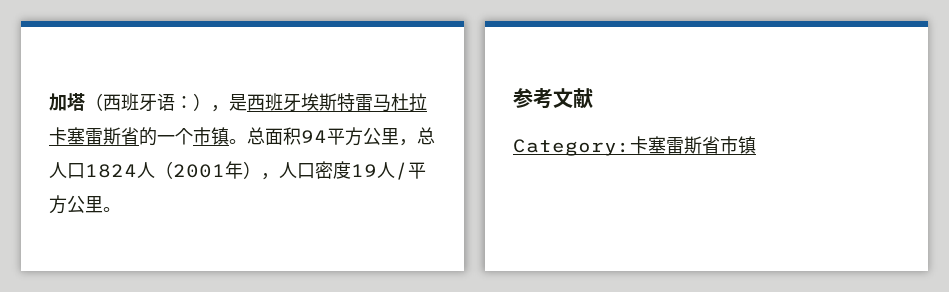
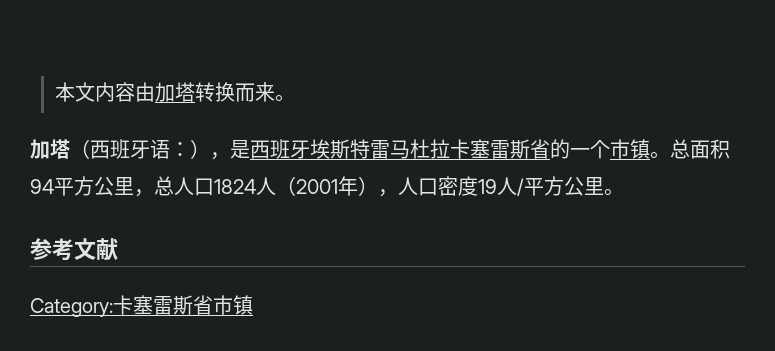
+ 本文内容由加塔转换而来。

